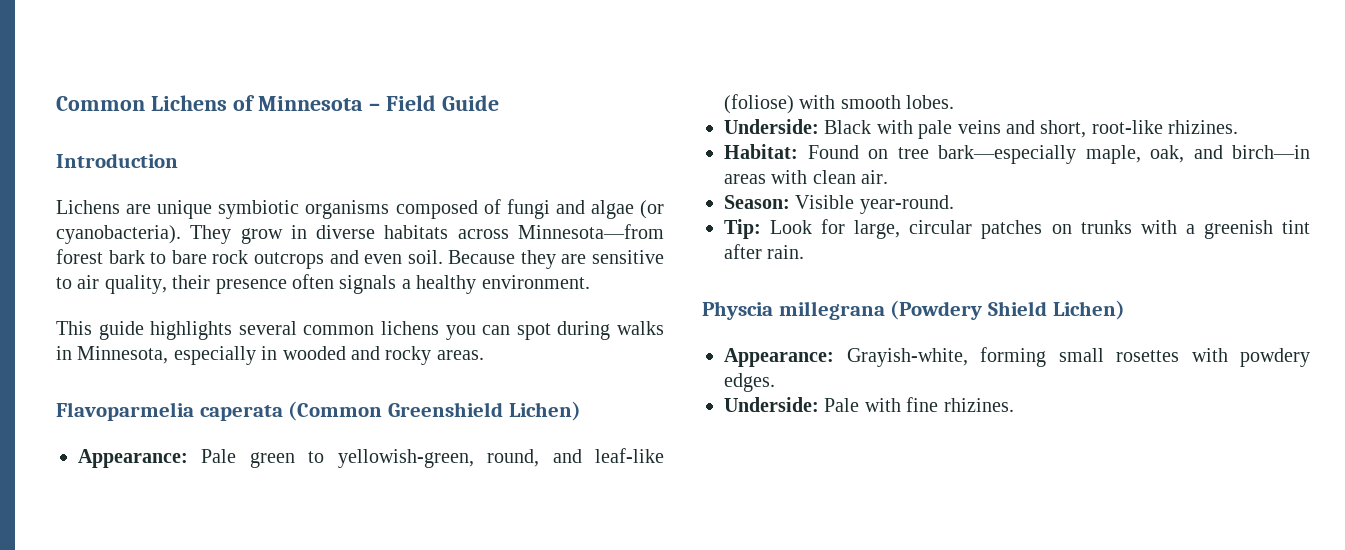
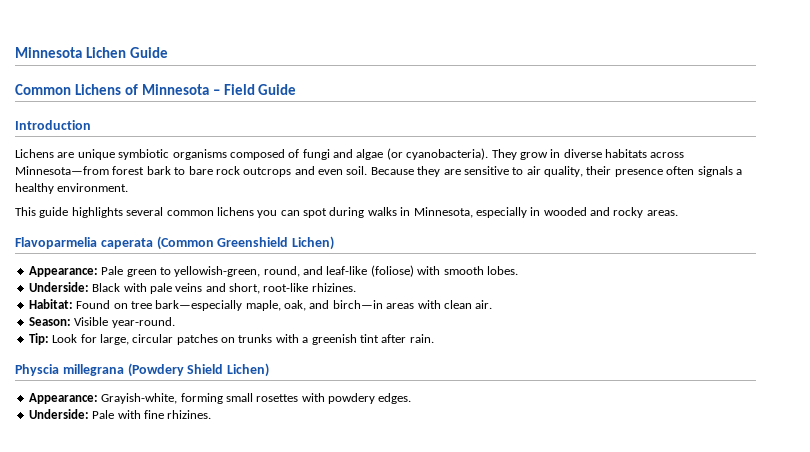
+ Minnesota Lichen Guide

